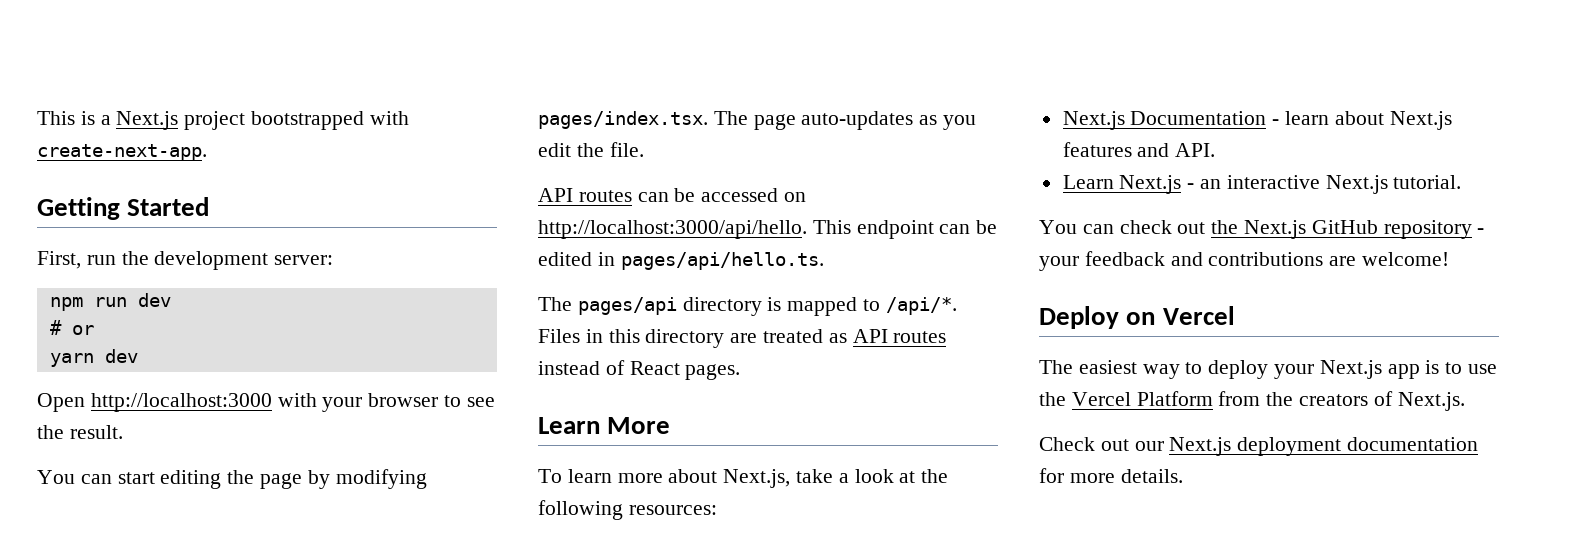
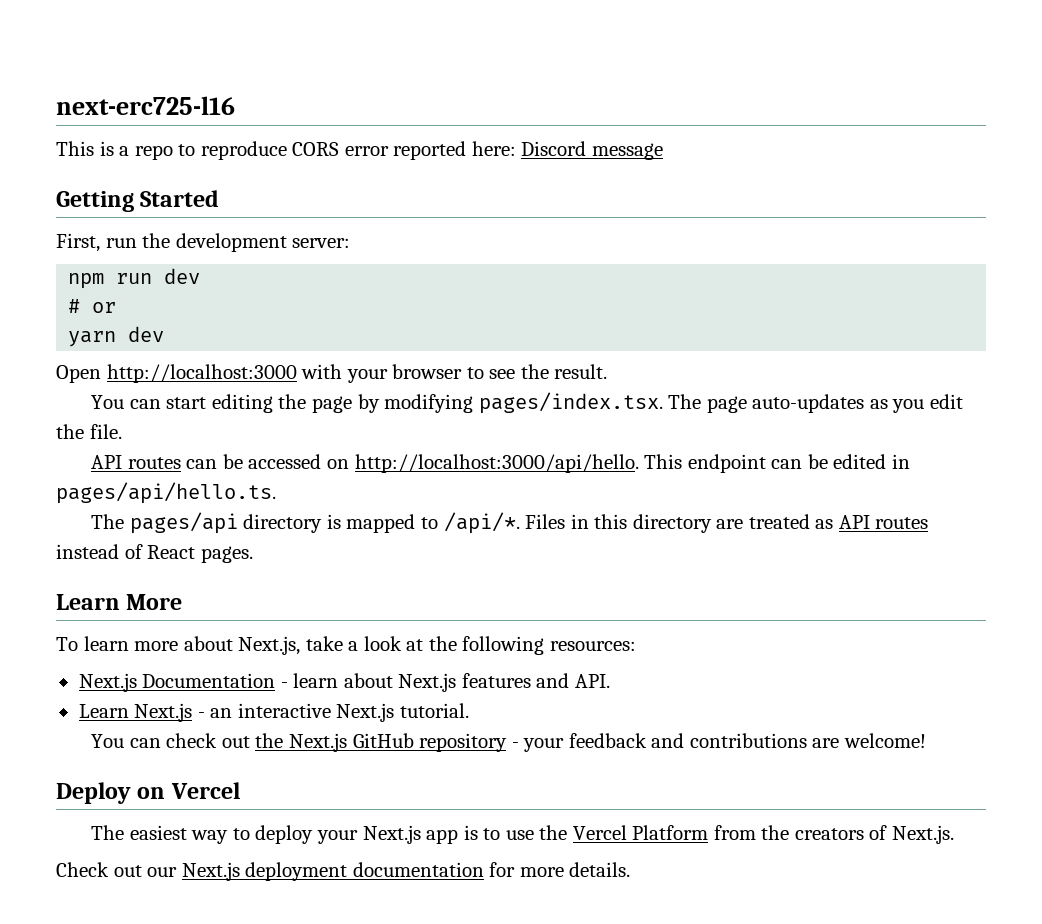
+ next-erc725-l16
- This is a Next.js project bootstrapped with create-next-app.
+ This is a repo to reproduce CORS error reported here: Discord message

